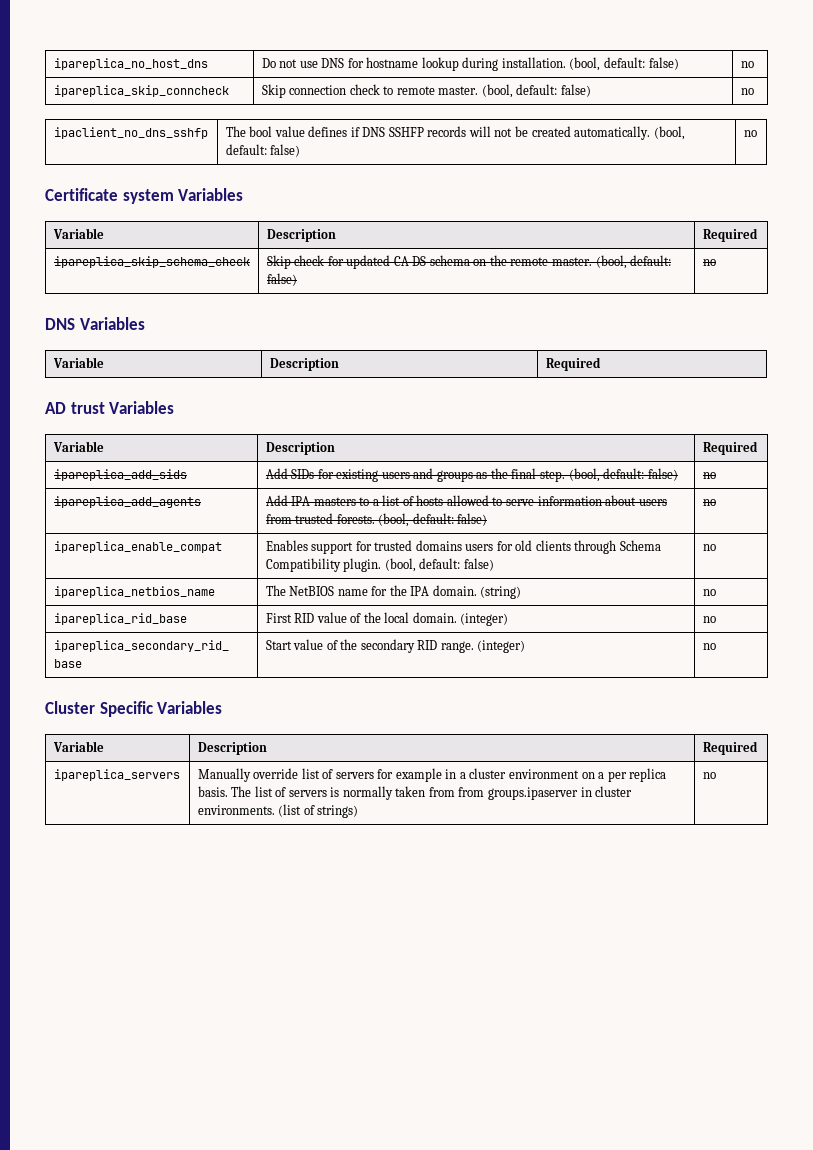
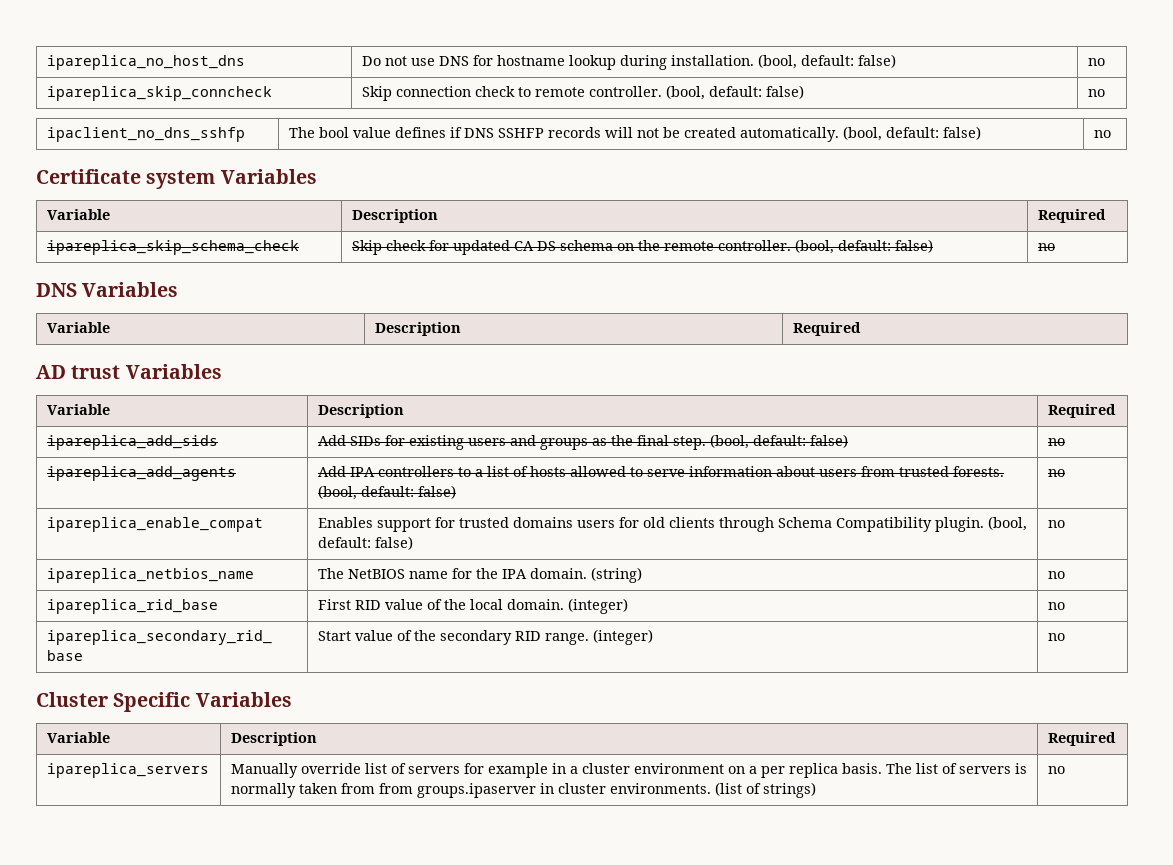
- ipareplica_skip_conncheck | Skip connection check to remote master. (bool, default: false) | no
+ ipareplica_skip_conncheck | Skip connection check to remote controller. (bool, default: false) | no
- ipareplica_skip_schema_check | Skip check for updated CA DS schema on the remote master. (bool, default: false) | no
+ ipareplica_skip_schema_check | Skip check for updated CA DS schema on the remote controller. (bool, default: false) | no
- ipareplica_add_agents | Add IPA masters to a list of hosts allowed to serve information about users from trusted forests. (bool, default: false) | no
+ ipareplica_add_agents | Add IPA controllers to a list of hosts allowed to serve information about users from trusted forests. (bool, default: false) | no

